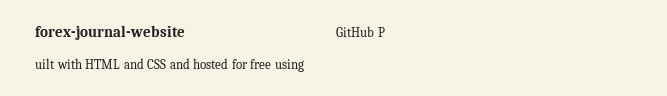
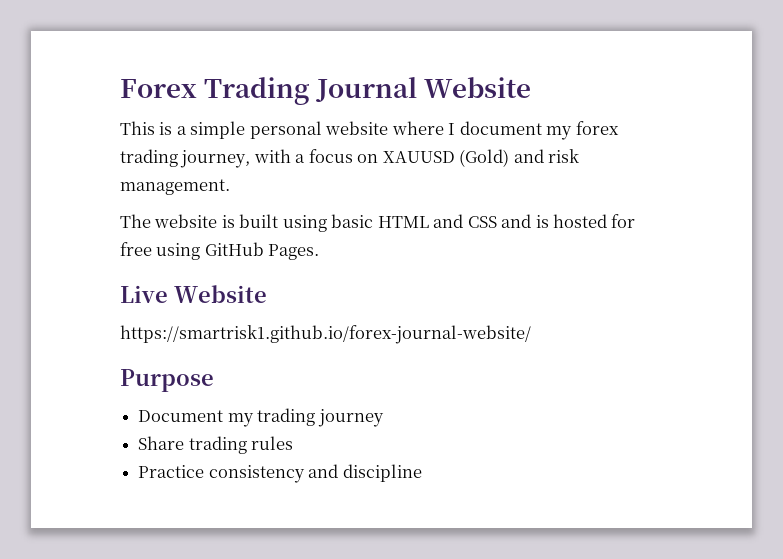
- forex-journal-website
- uilt with HTML and CSS and hosted for free using GitHub P
+ Forex Trading Journal Website
+ This is a simple personal website where I document my forex trading journey, with a focus on XAUUSD (Gold) and risk management.
+ The website is built using basic HTML and CSS and is hosted for free using GitHub Pages.
+ Live Website
+ https://smartrisk1.github.io/forex-journal-website/
+ Purpose
+ Document my trading journey
+ Share trading rules
+ Practice consistency and discipline

